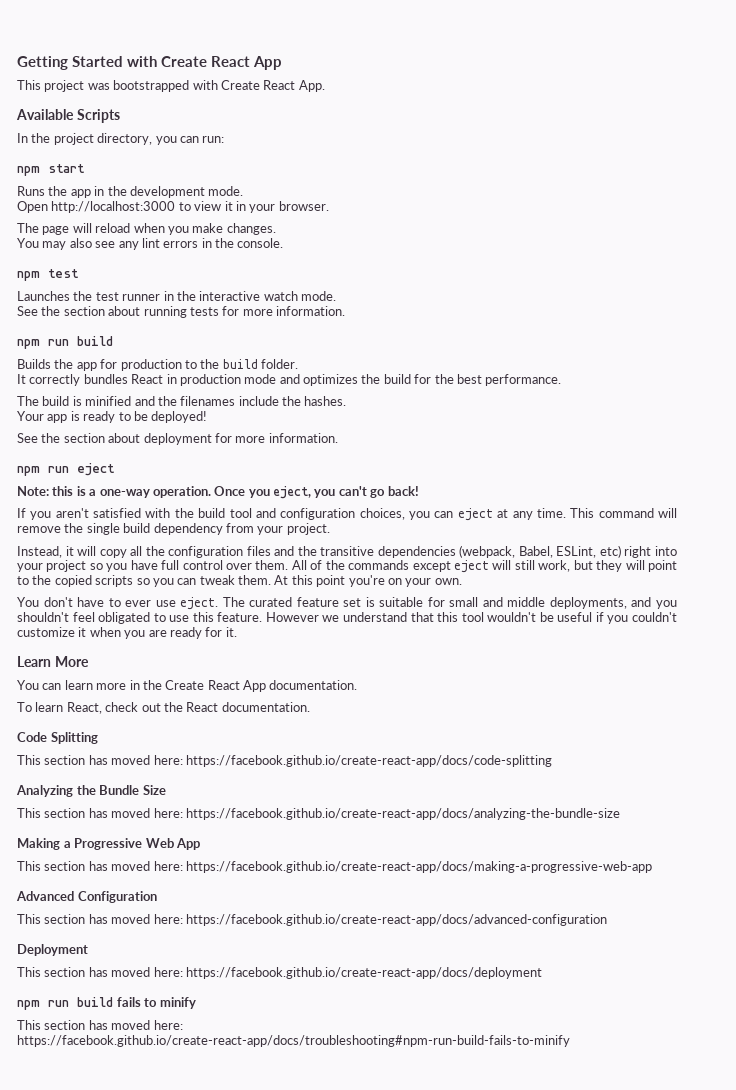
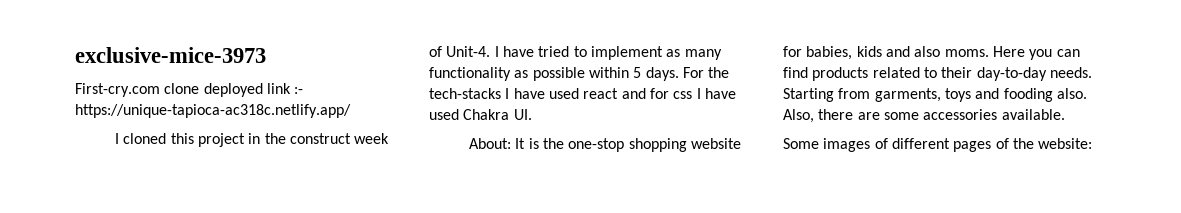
- Getting Started with Create React App
- This project was bootstrapped with Create React App.
- Available Scripts
- In the project directory, you can run:
- npm start
- Runs the app in the development mode.
- Open http://localhost:3000 to view it in your browser.
- The page will reload when you make changes.
- You may also see any lint errors in the console.
- npm test
- Launches the test runner in the interactive watch mode.
- See the section about running tests for more information.
- npm run build
- Builds the app for production to the build folder.
- It correctly bundles React in production mode and optimizes the build for the best performance.
- The build is minified and the filenames include the hashes.
- Your app is ready to be deployed!
- See the section about deployment for more information.
- npm run eject
- Note: this is a one-way operation. Once you eject, you can't go back!
- If you aren't satisfied with the build tool and configuration choices, you can eject at any time. This command will remove the single build dependency from your project.
- Instead, it will copy all the configuration files and the transitive dependencies (webpack, Babel, ESLint, etc) right into your project so you have full control over them. All of the commands except eject will still work, but they will point to the copied scripts so you can tweak them. At this point you're on your own.
- You don't have to ever use eject. The curated feature set is suitable for small and middle deployments, and you shouldn't feel obligated to use this feature. However we understand that this tool wouldn't be useful if you couldn't customize it when you are ready for it.
- Learn More
- You can learn more in the Create React App documentation.
- To learn React, check out the React documentation.
- Code Splitting
- This section has moved here: https://facebook.github.io/create-react-app/docs/code-splitting
- Analyzing the Bundle Size
- This section has moved here: https://facebook.github.io/create-react-app/docs/analyzing-the-bundle-size
- Making a Progressive Web App
- This section has moved here: https://facebook.github.io/create-react-app/docs/making-a-progressive-web-app
- Advanced Configuration
- This section has moved here: https://facebook.github.io/create-react-app/docs/advanced-configuration
- Deployment
- This section has moved here: https://facebook.github.io/create-react-app/docs/deployment
- npm run build fails to minify
- This section has moved here: https://facebook.github.io/create-react-app/docs/troubleshooting#npm-run-build-fails-to-minify
+ exclusive-mice-3973
+ First-cry.com clone deployed link :- https://unique-tapioca-ac318c.netlify.app/
+ I cloned this project in the construct week of Unit-4. I have tried to implement as many functionality as possible within 5 days. For the tech-stacks I have used react and for css I have used Chakra UI.
+ About: It is the one-stop shopping website for babies, kids and also moms. Here you can find products related to their day-to-day needs. Starting from garments, toys and fooding also. Also, there are some accessories available.
+ Some images of different pages of the website:

